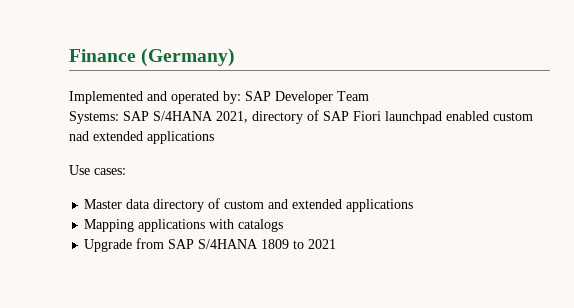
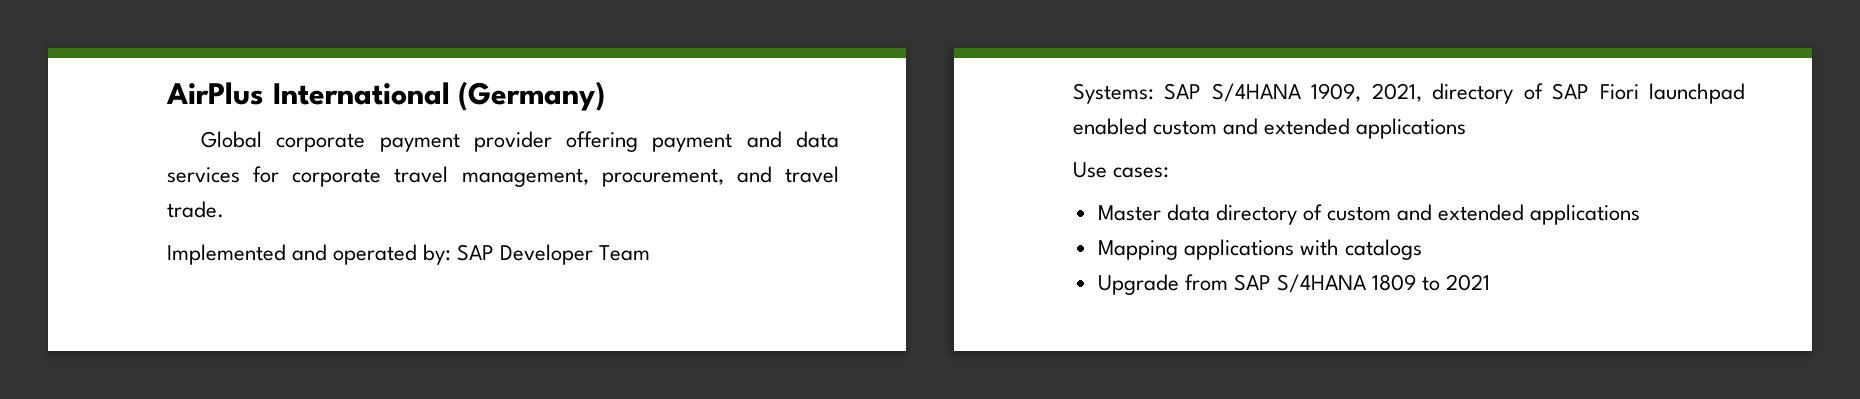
- Finance (Germany)
+ AirPlus International (Germany)
+ Global corporate payment provider offering payment and data services for corporate travel management, procurement, and travel trade.
- Systems: SAP S/4HANA 2021, directory of SAP Fiori launchpad enabled custom nad extended applications
+ Systems: SAP S/4HANA 1909, 2021, directory of SAP Fiori launchpad enabled custom and extended applications

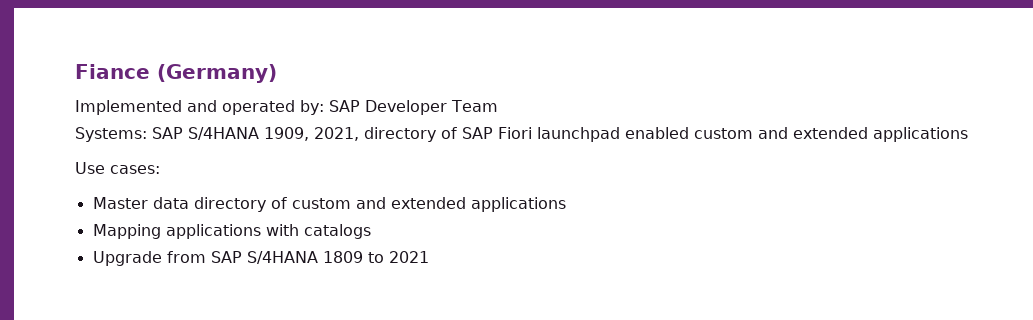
- AirPlus International (Germany)
+ Fiance (Germany)
- Global corporate payment provider offering payment and data services for corporate travel management, procurement, and travel trade.

